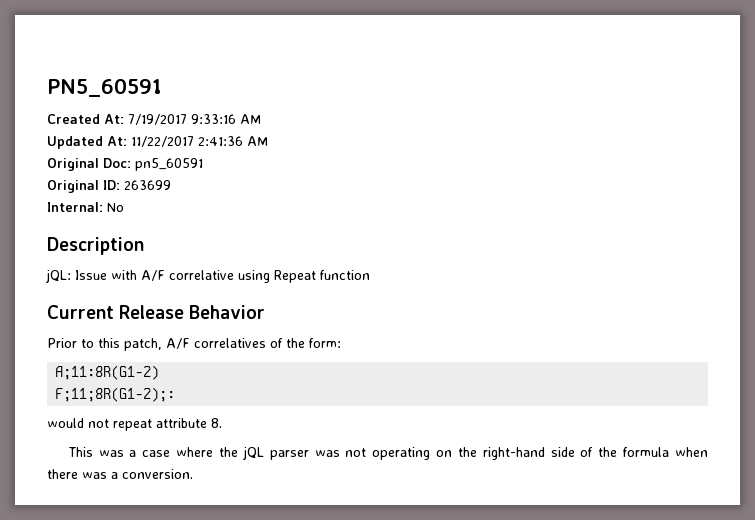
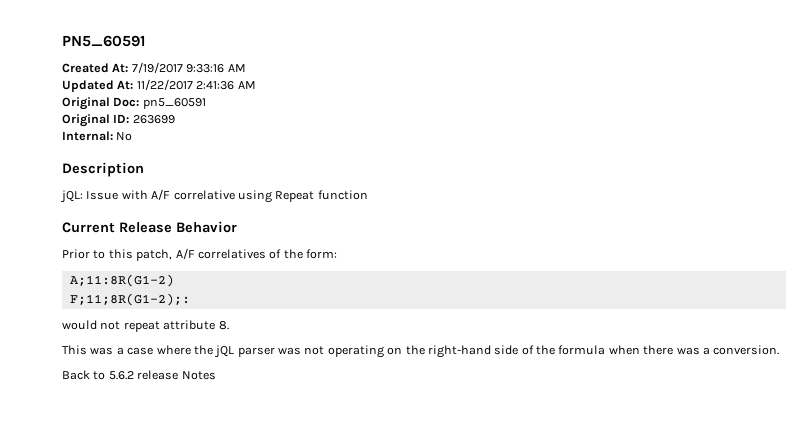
+ Back to 5.6.2 release Notes

